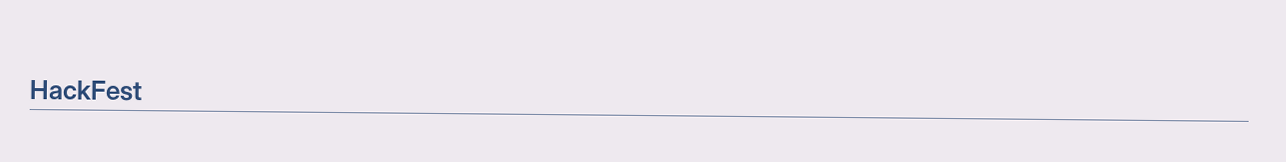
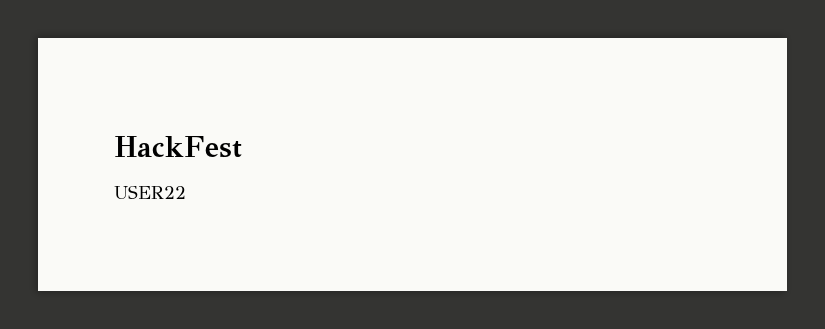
+ USER22

